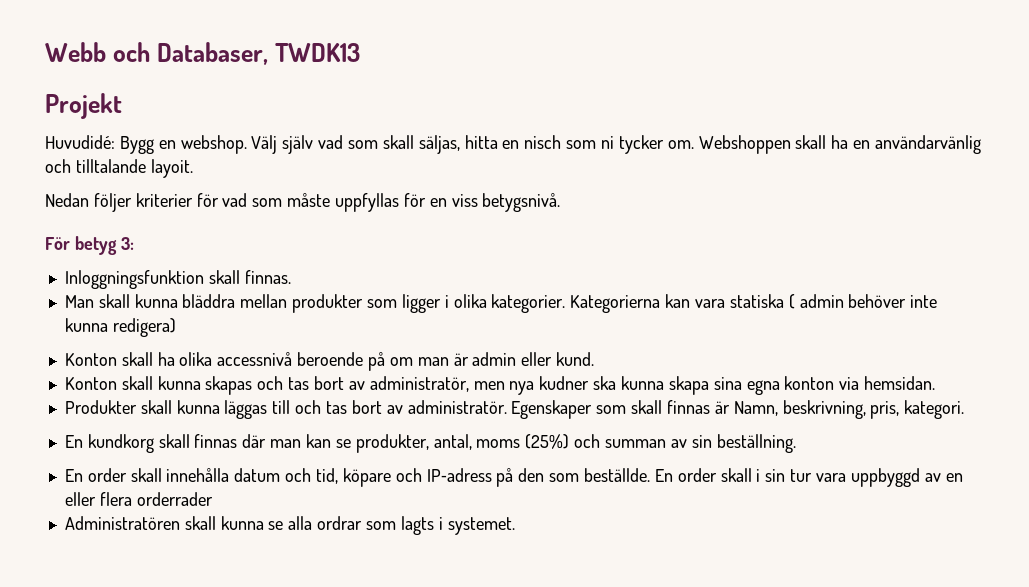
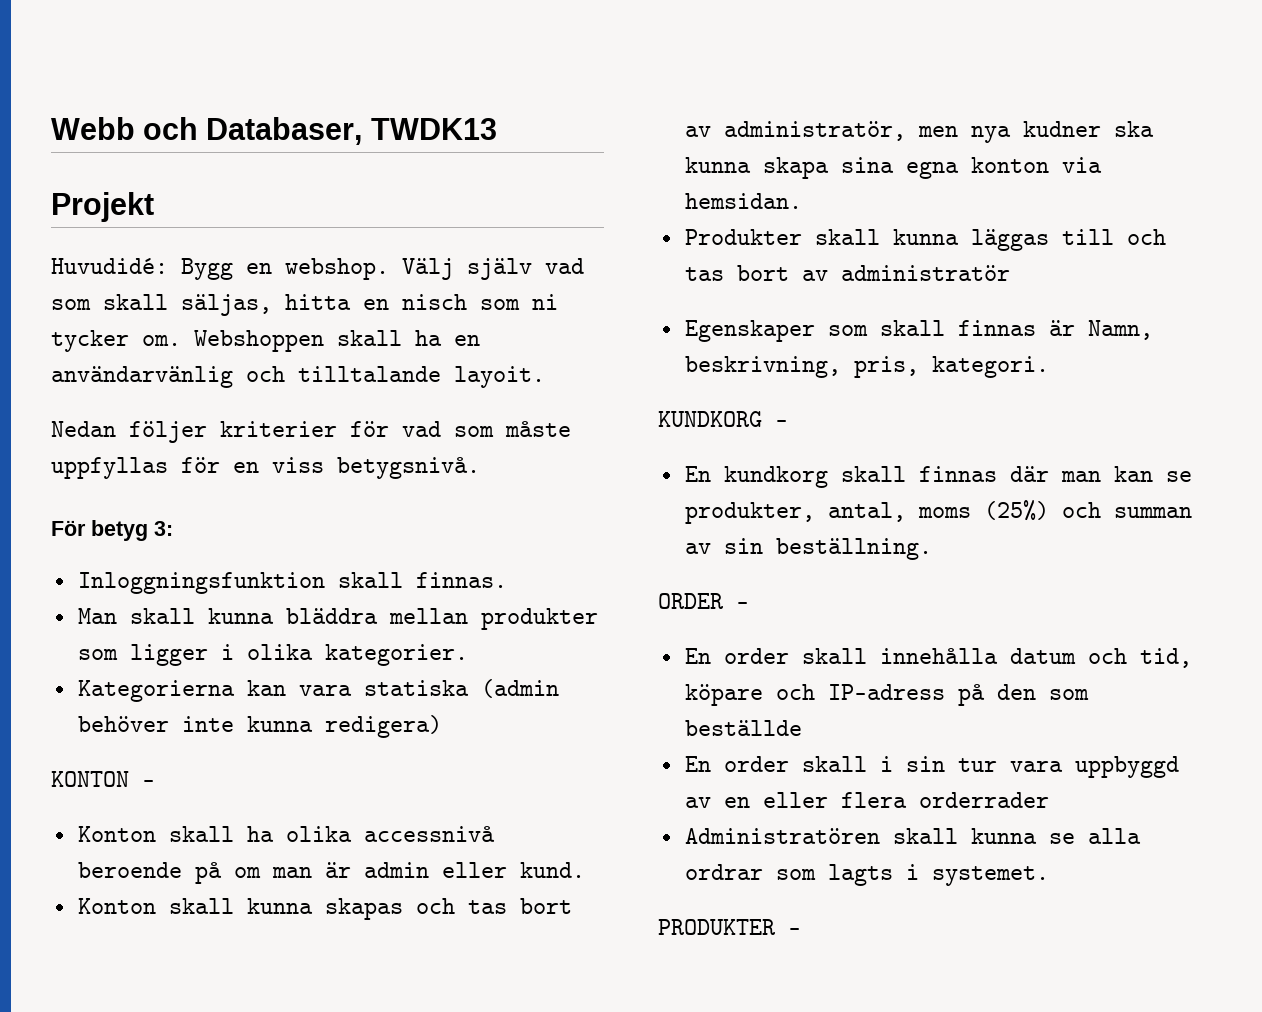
- Man skall kunna bläddra mellan produkter som ligger i olika kategorier. Kategorierna kan vara statiska ( admin behöver inte kunna redigera)
+ Man skall kunna bläddra mellan produkter som ligger i olika kategorier.
+ Kategorierna kan vara statiska (admin behöver inte kunna redigera)
+ KONTON -
- Produkter skall kunna läggas till och tas bort av administratör. Egenskaper som skall finnas är Namn, beskrivning, pris, kategori.
+ Produkter skall kunna läggas till och tas bort av administratör
+ Egenskaper som skall finnas är Namn, beskrivning, pris, kategori.
+ KUNDKORG -
+ ORDER -
- En order skall innehålla datum och tid, köpare och IP‐adress på den som beställde. En order skall i sin tur vara uppbyggd av en eller flera orderrader
+ En order skall innehålla datum och tid, köpare och IP‐adress på den som beställde
+ En order skall i sin tur vara uppbyggd av en eller flera orderrader
+ PRODUKTER -

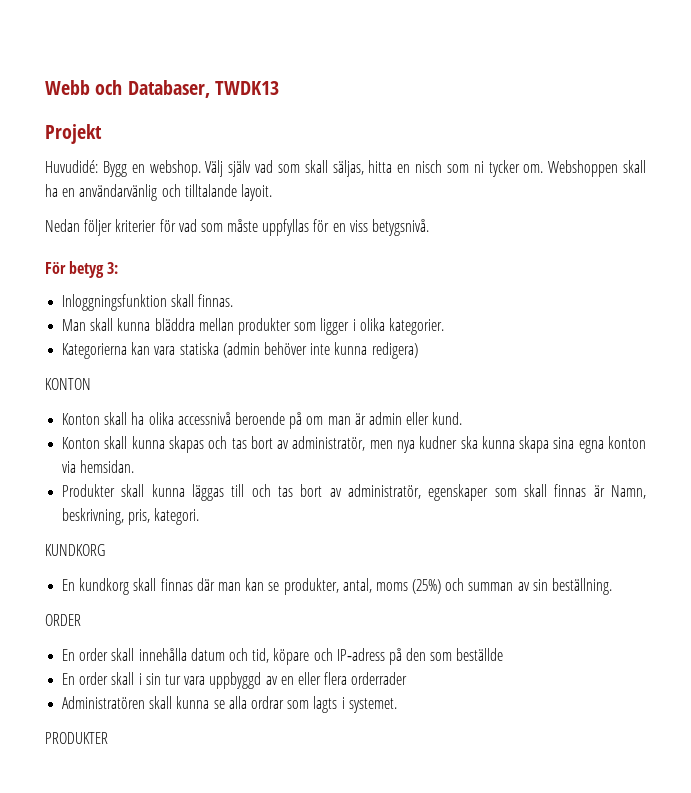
- KONTON -
+ KONTON
- Produkter skall kunna läggas till och tas bort av administratör
- Egenskaper som skall finnas är Namn, beskrivning, pris, kategori.
+ Produkter skall kunna läggas till och tas bort av administratör, egenskaper som skall finnas är Namn, beskrivning, pris, kategori.
- KUNDKORG -
+ KUNDKORG
- ORDER -
+ ORDER
- PRODUKTER -
+ PRODUKTER

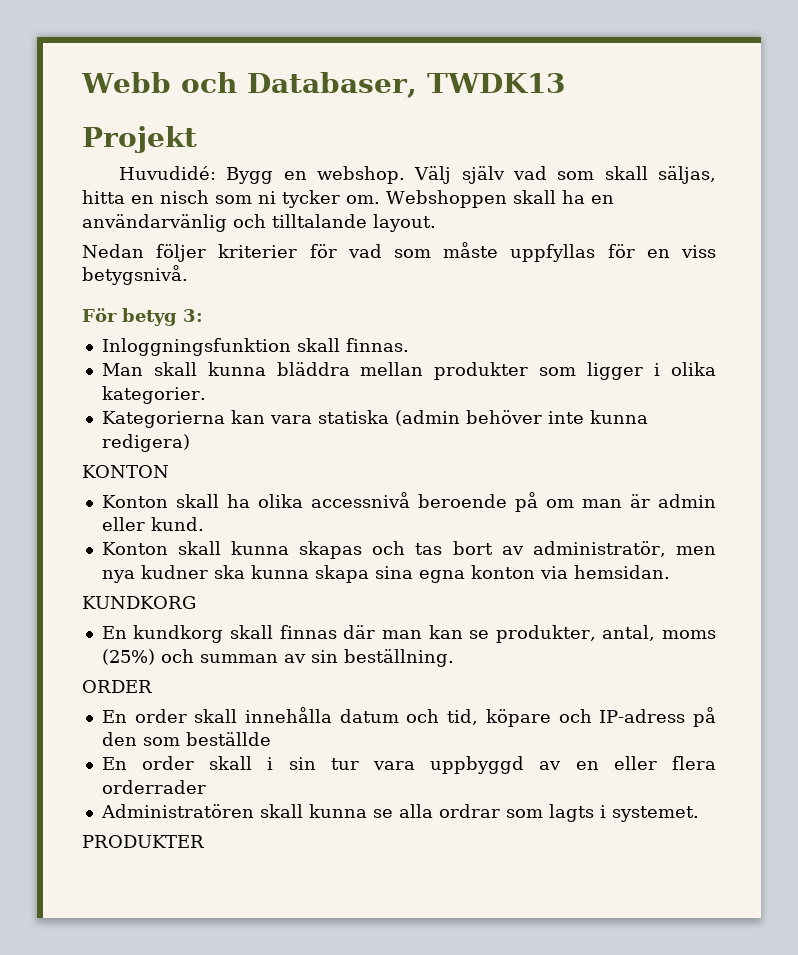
- Webshoppen skall ha en användarvänlig och tilltalande layoit.
+ Webshoppen skall ha en användarvänlig och tilltalande layout.
- Produkter skall kunna läggas till och tas bort av administratör, egenskaper som skall finnas är Namn, beskrivning, pris, kategori.

